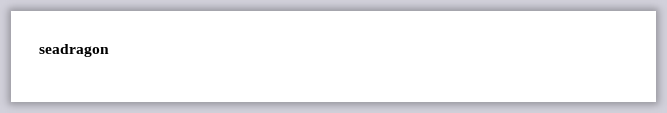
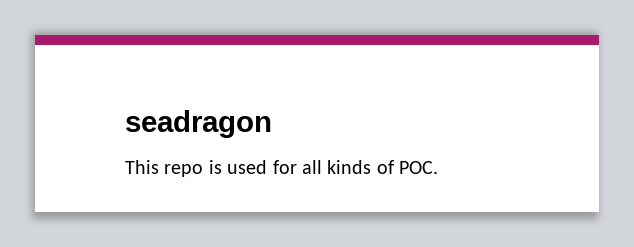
+ This repo is used for all kinds of POC.

